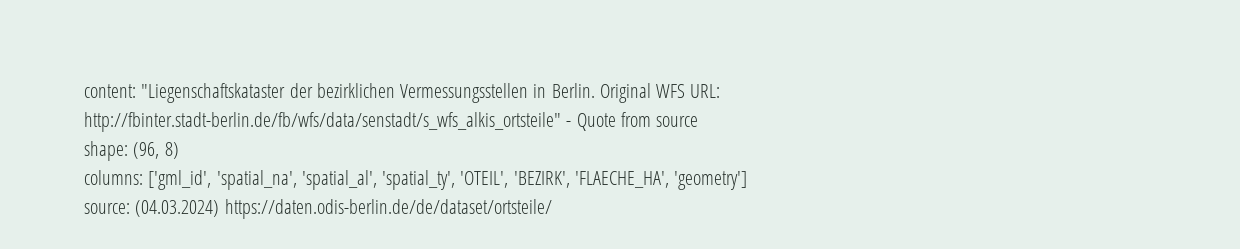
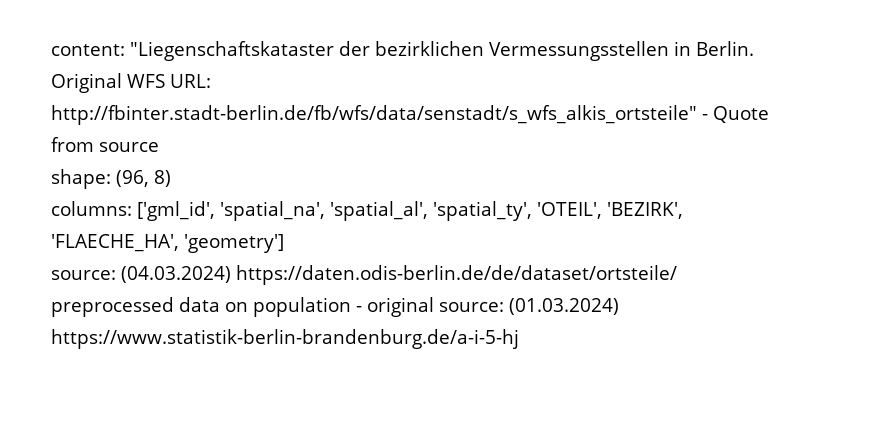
+ preprocessed data on population - original source: (01.03.2024) https://www.statistik-berlin-brandenburg.de/a-i-5-hj

